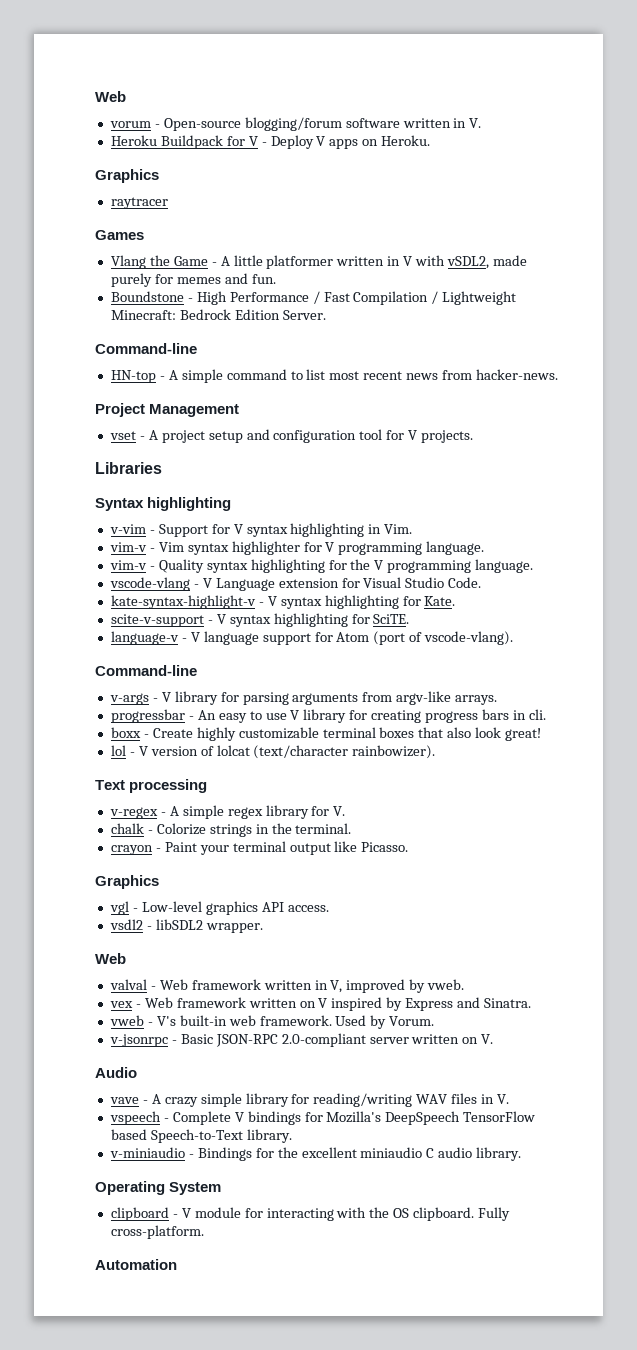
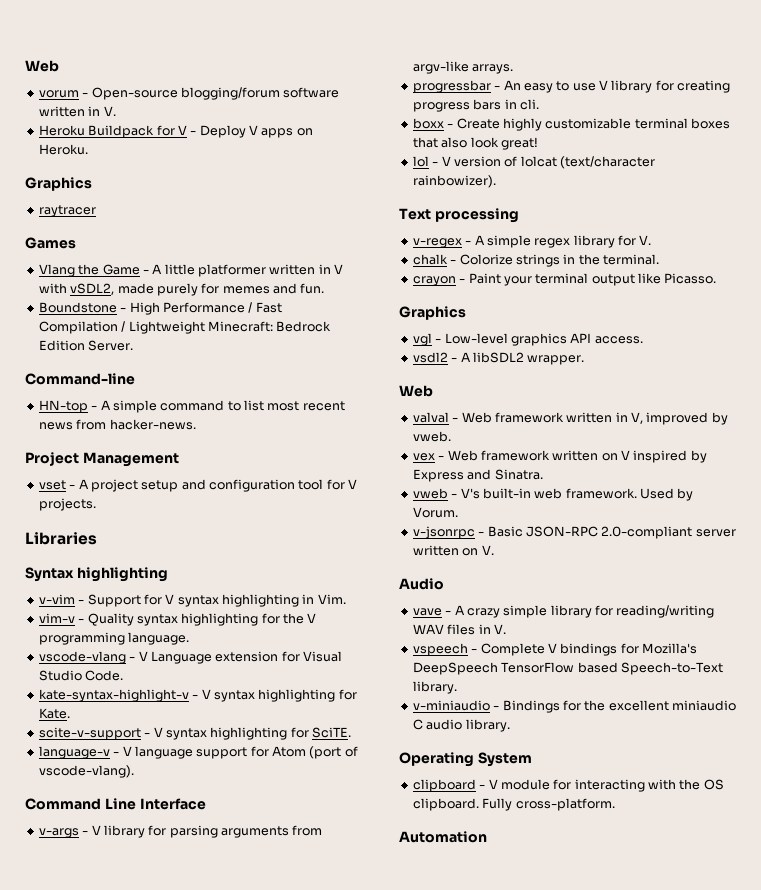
- vim-v - Vim syntax highlighter for V programming language.
  language-v - V language support for Atom (port of vscode-vlang).
- Command-line
+ Command Line Interface
- vsdl2 - libSDL2 wrapper.
+ vsdl2 - A libSDL2 wrapper.

